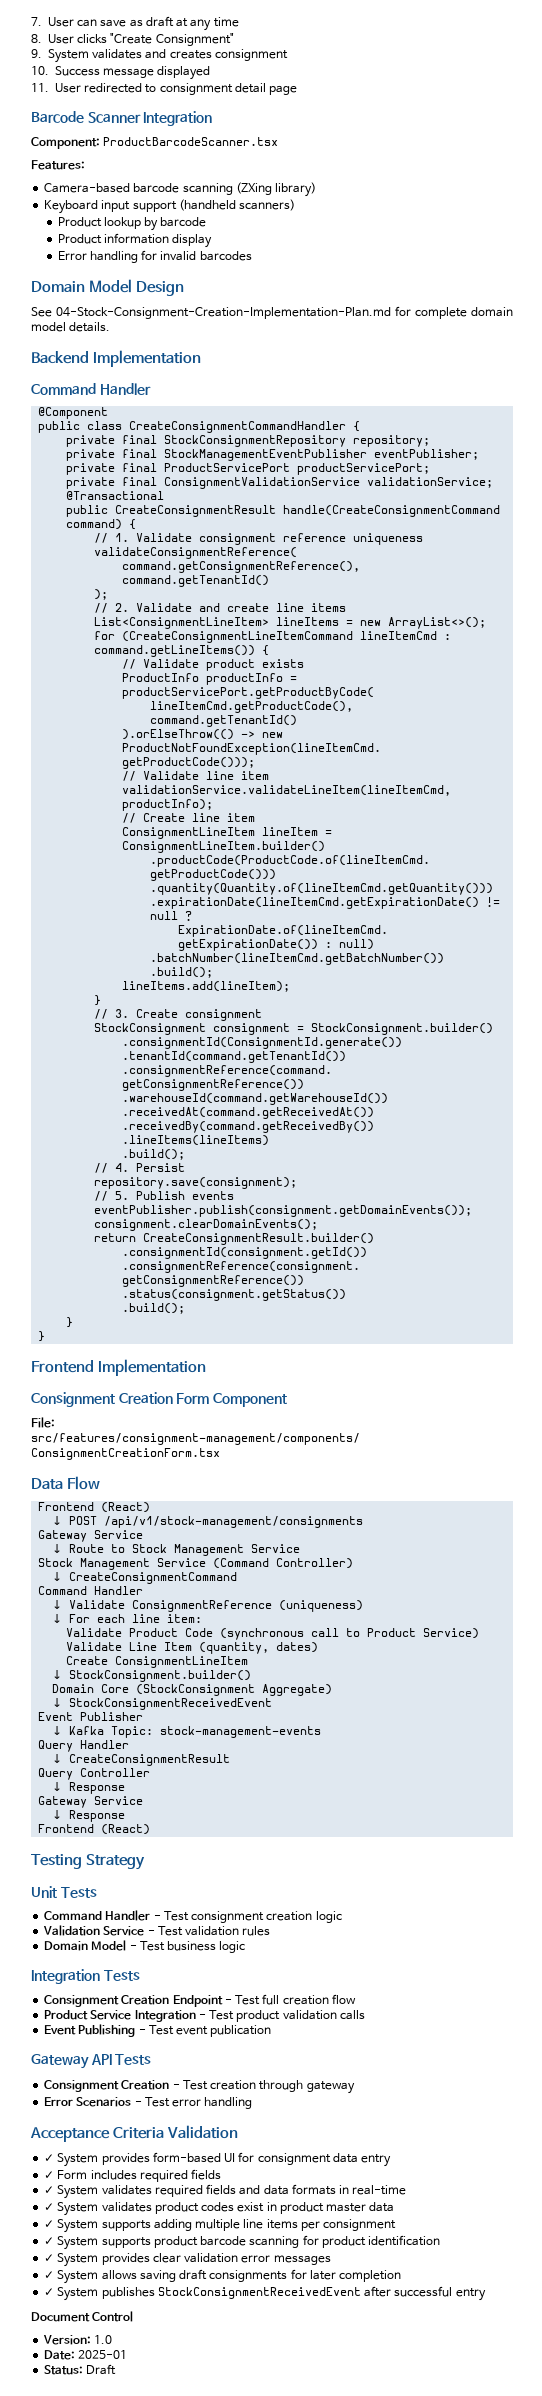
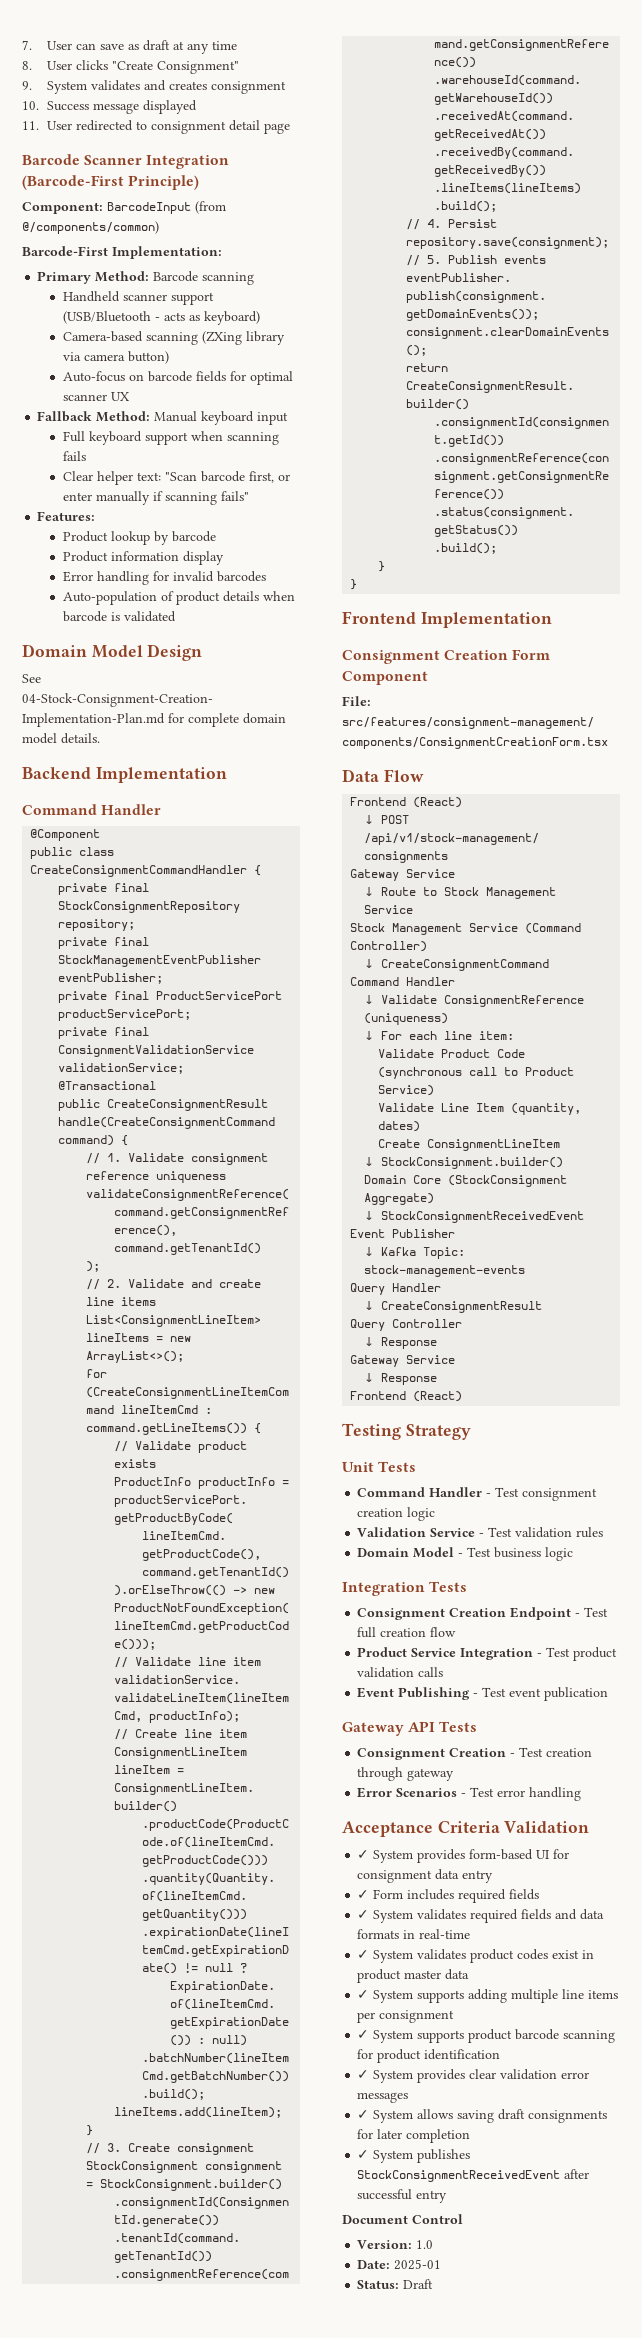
- Barcode Scanner Integration
+ Barcode Scanner Integration (Barcode-First Principle)
- Component: ProductBarcodeScanner.tsx
+ Component: BarcodeInput (from @/components/common)
+ Barcode-First Implementation:
+ Primary Method: Barcode scanning
+ Handheld scanner support (USB/Bluetooth - acts as keyboard)
+ Camera-based scanning (ZXing library via camera button)
+ Auto-focus on barcode fields for optimal scanner UX
+ Fallback Method: Manual keyboard input
+ Full keyboard support when scanning fails
+ Clear helper text: "Scan barcode first, or enter manually if scanning fails"
  Features:
- Camera-based barcode scanning (ZXing library)
- Keyboard input support (handheld scanners)
+ Auto-population of product details when barcode is validated

